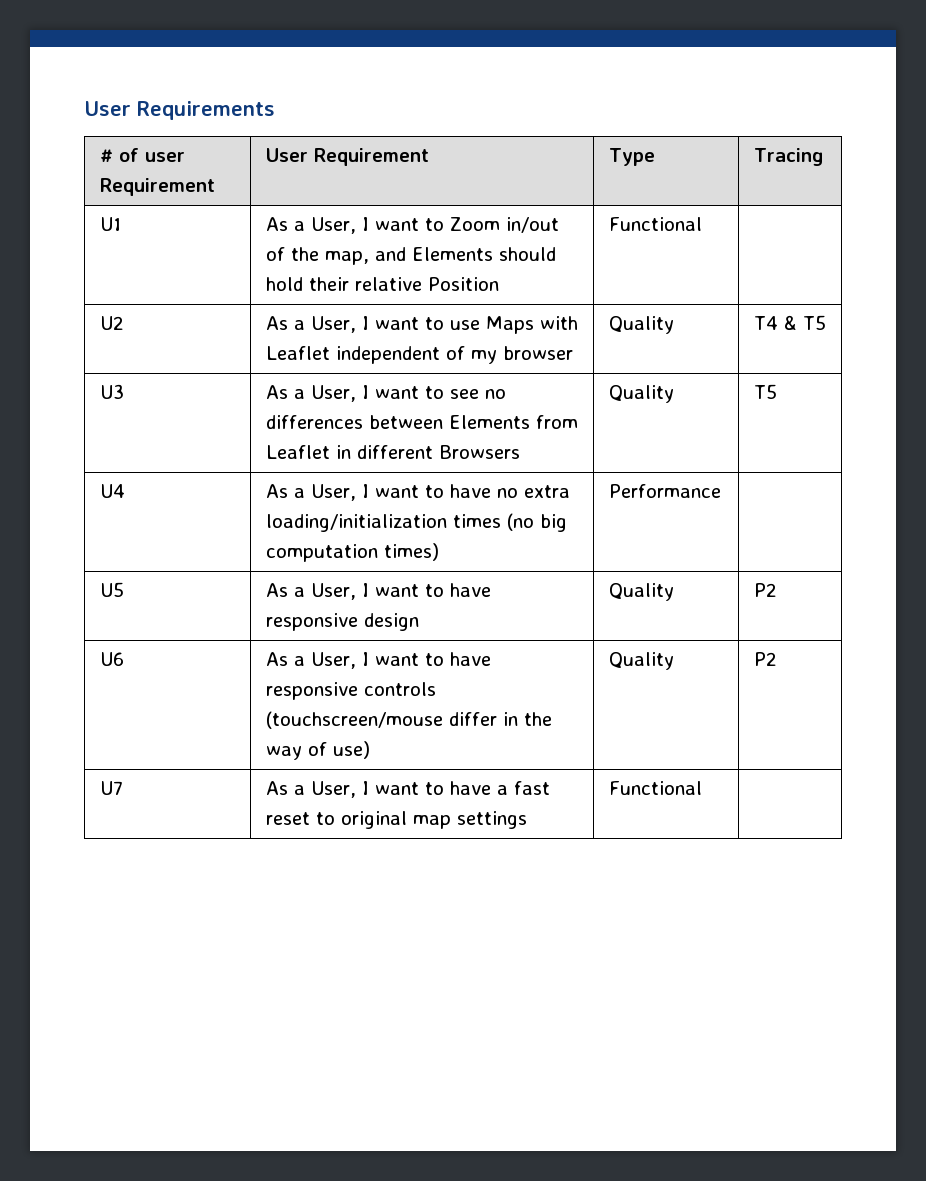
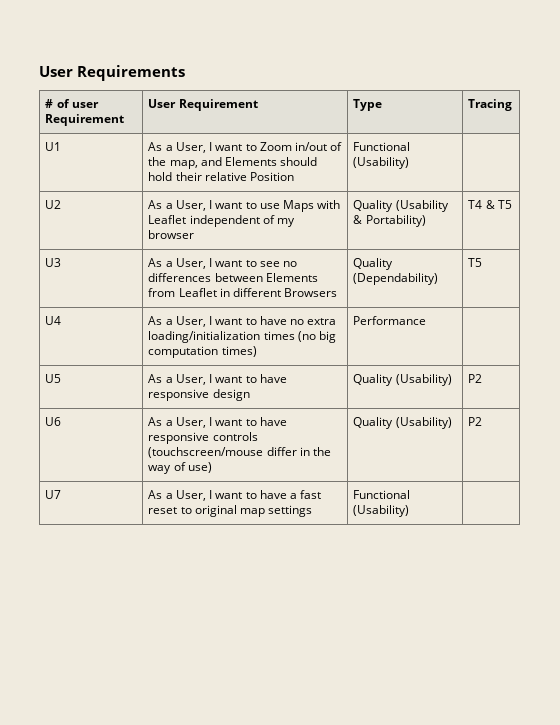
- U1 | As a User, I want to Zoom in/out of the map, and Elements should hold their relative Position | Functional |
+ U1 | As a User, I want to Zoom in/out of the map, and Elements should hold their relative Position | Functional (Usability) |
- U2 | As a User, I want to use Maps with Leaflet independent of my browser | Quality | T4 & T5
+ U2 | As a User, I want to use Maps with Leaflet independent of my browser | Quality (Usability & Portability) | T4 & T5
- U3 | As a User, I want to see no differences between Elements from Leaflet in different Browsers | Quality | T5
+ U3 | As a User, I want to see no differences between Elements from Leaflet in different Browsers | Quality (Dependability) | T5
- U5 | As a User, I want to have responsive design | Quality | P2
+ U5 | As a User, I want to have responsive design | Quality (Usability) | P2
- U6 | As a User, I want to have responsive controls (touchscreen/mouse differ in the way of use) | Quality | P2
+ U6 | As a User, I want to have responsive controls (touchscreen/mouse differ in the way of use) | Quality (Usability) | P2
- U7 | As a User, I want to have a fast reset to original map settings | Functional |
+ U7 | As a User, I want to have a fast reset to original map settings | Functional (Usability) |

